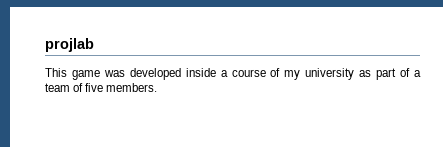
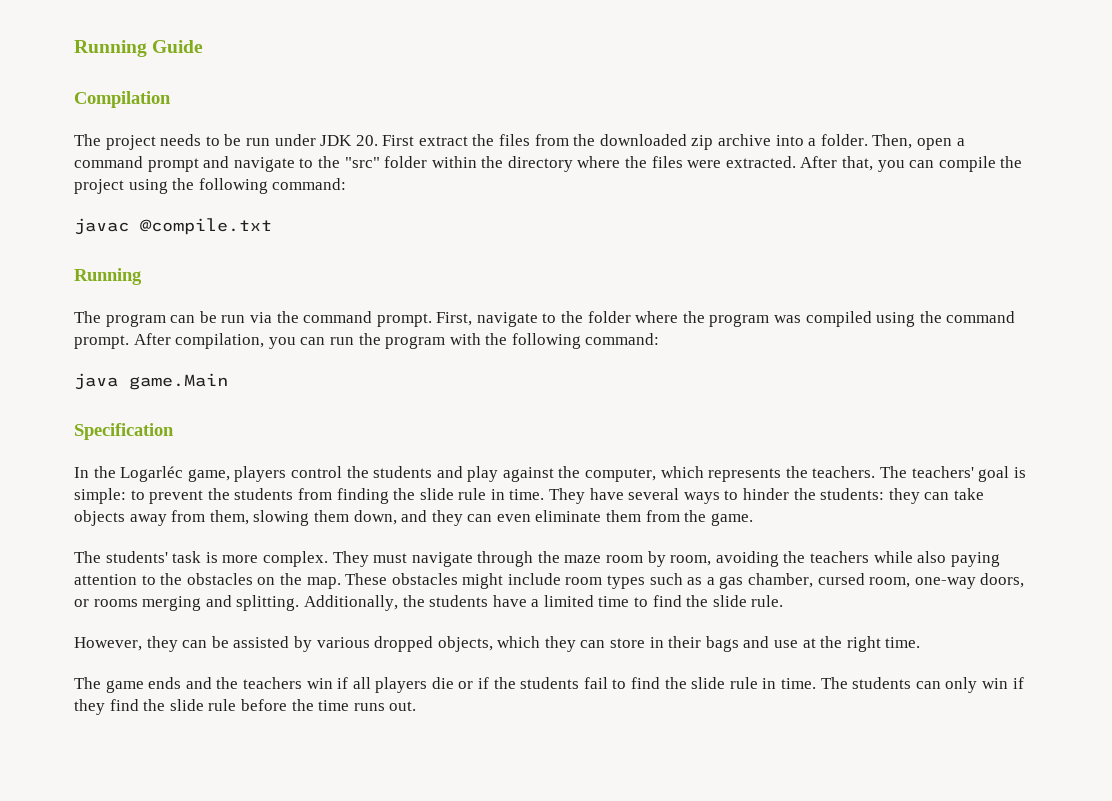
- projlab
- This game was developed inside a course of my university as part of a team of five members.
+ Running Guide
+ Compilation
+ The project needs to be run under JDK 20. First extract the files from the downloaded zip archive into a folder. Then, open a command prompt and navigate to the "src" folder within the directory where the files were extracted. After that, you can compile the project using the following command:
+ javac @compile.txt
+ Running
+ The program can be run via the command prompt. First, navigate to the folder where the program was compiled using the command prompt. After compilation, you can run the program with the following command:
+ java game.Main
+ Specification
+ In the Logarléc game, players control the students and play against the computer, which represents the teachers. The teachers' goal is simple: to prevent the students from finding the slide rule in time. They have several ways to hinder the students: they can take objects away from them, slowing them down, and they can even eliminate them from the game.
+ The students' task is more complex. They must navigate through the maze room by room, avoiding the teachers while also paying attention to the obstacles on the map. These obstacles might include room types such as a gas chamber, cursed room, one-way doors, or rooms merging and splitting. Additionally, the students have a limited time to find the slide rule.
+ However, they can be assisted by various dropped objects, which they can store in their bags and use at the right time.
+ The game ends and the teachers win if all players die or if the students fail to find the slide rule in time. The students can only win if they find the slide rule before the time runs out.

